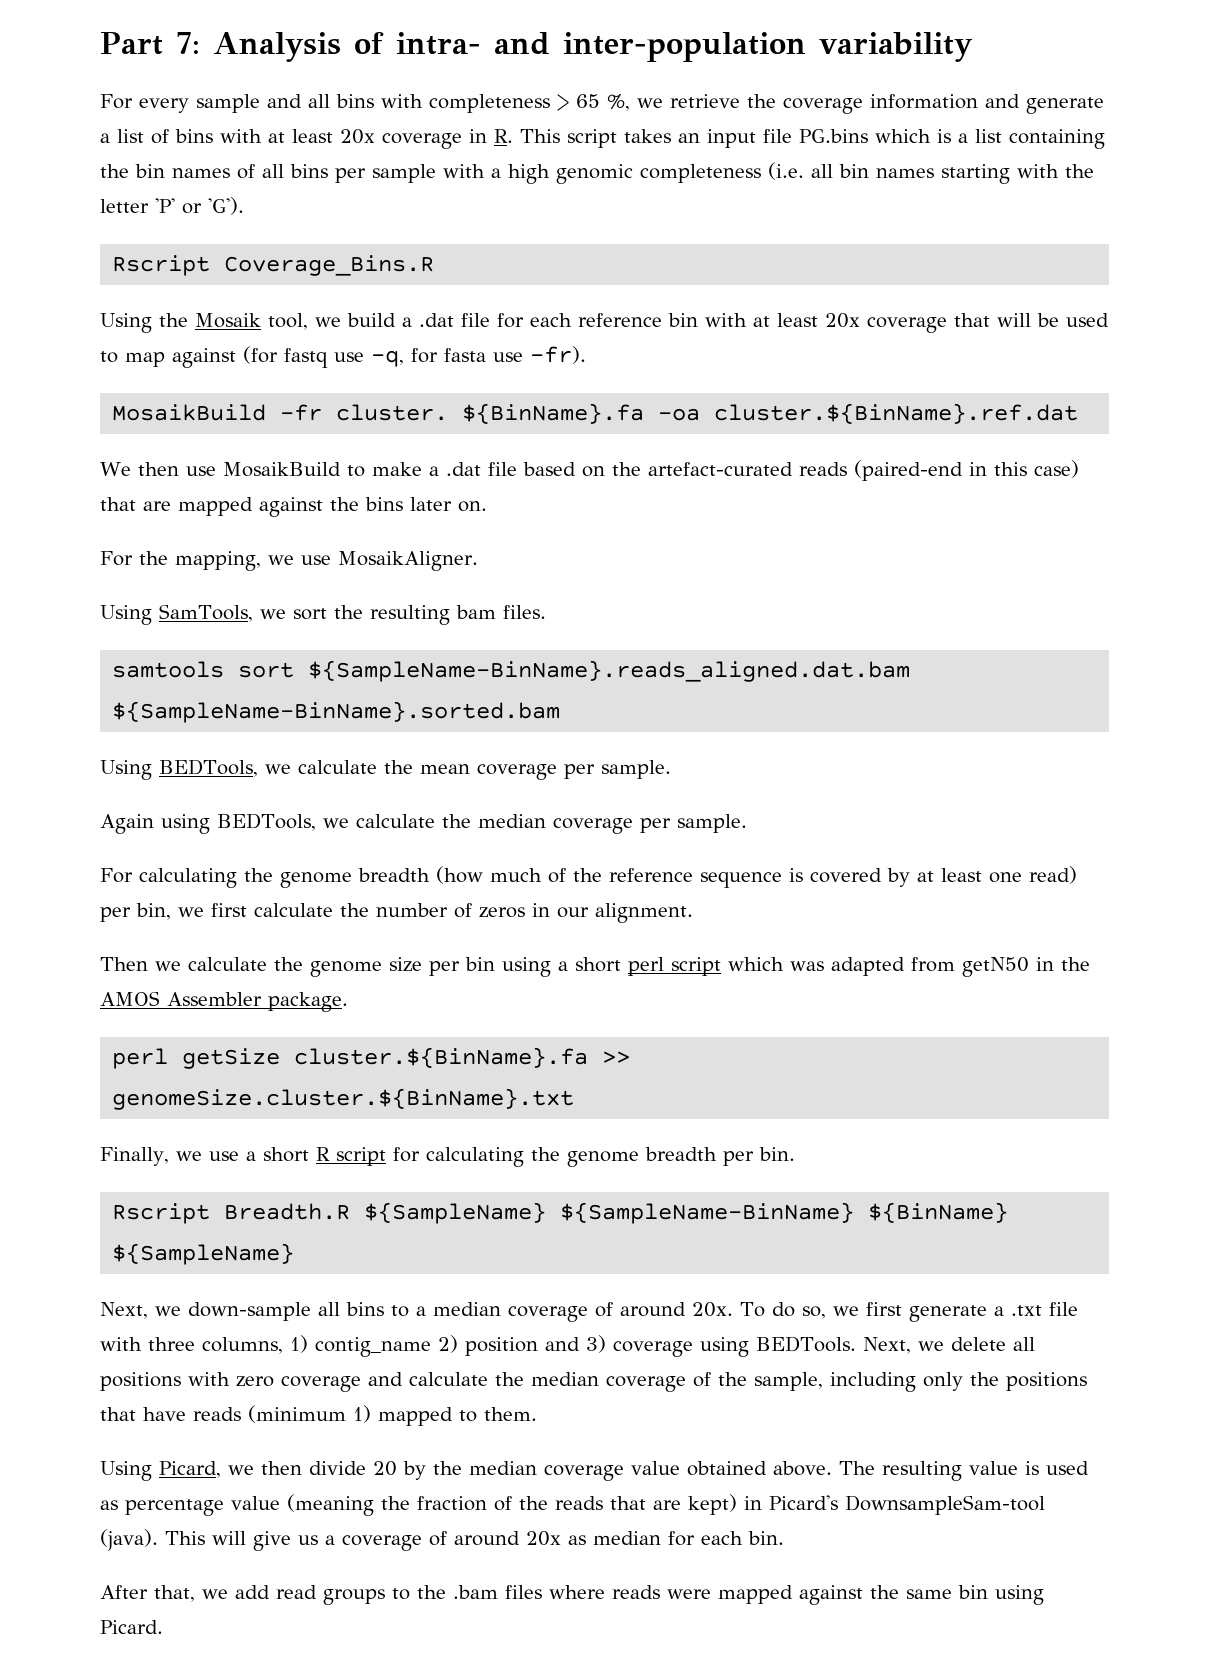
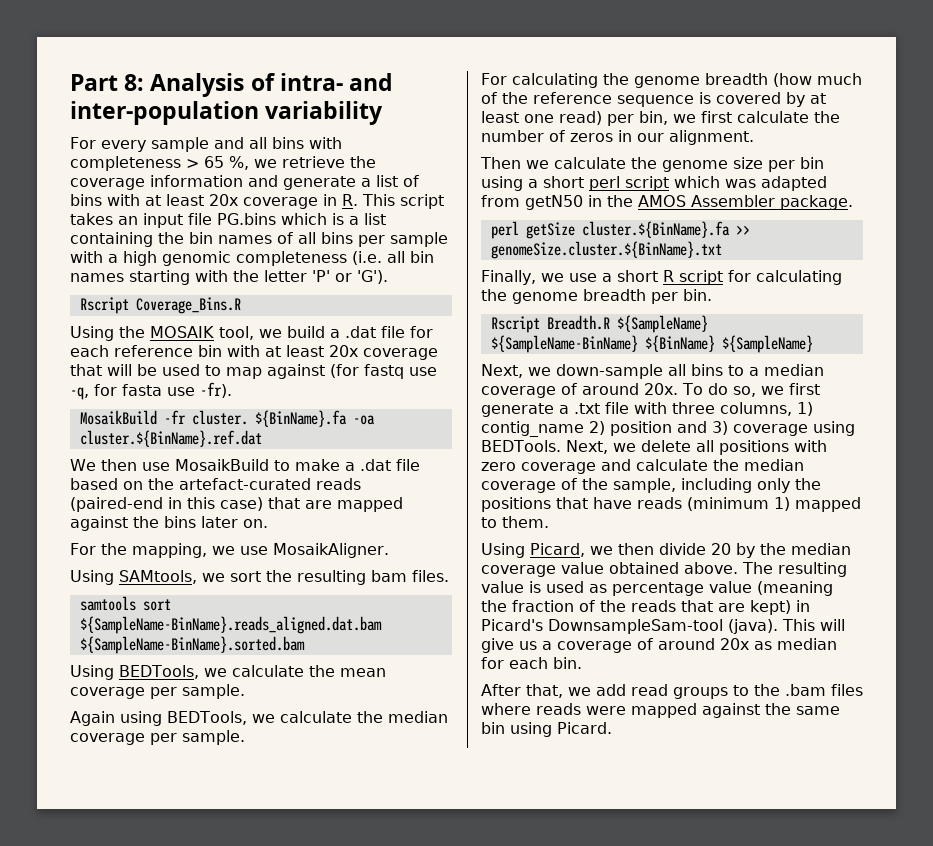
- Part 7: Analysis of intra- and inter-population variability
+ Part 8: Analysis of intra- and inter-population variability
- Using the Mosaik tool, we build a .dat file for each reference bin with at least 20x coverage that will be used to map against (for fastq use -q, for fasta use -fr).
+ Using the MOSAIK tool, we build a .dat file for each reference bin with at least 20x coverage that will be used to map against (for fastq use -q, for fasta use -fr).
- Using SamTools, we sort the resulting bam files.
+ Using SAMtools, we sort the resulting bam files.

